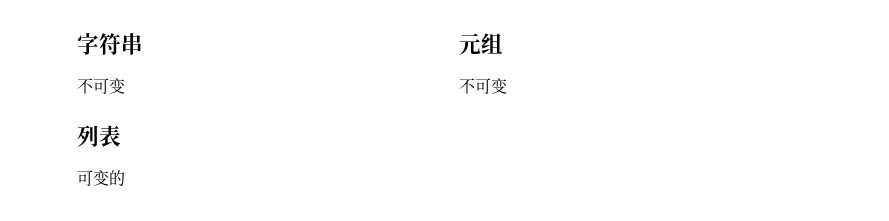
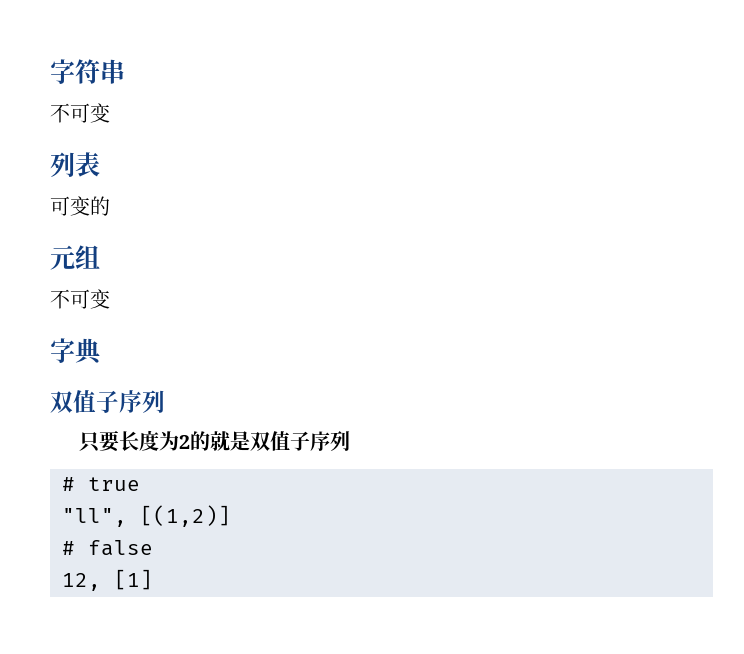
+ 字典
+ 双值子序列
+ 只要长度为2的就是双值子序列
+ # true
+ "ll", [(1,2)]
+ # false
+ 12, [1]

